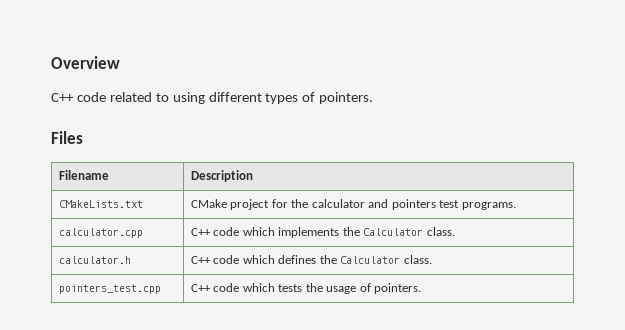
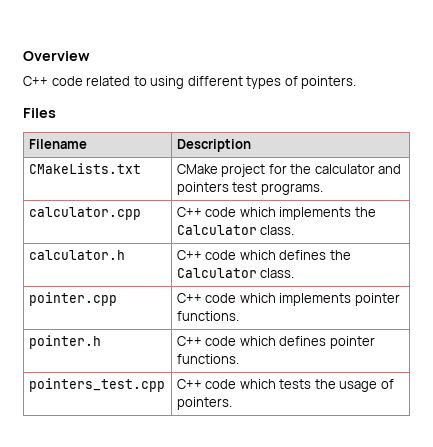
+ pointer.cpp | C++ code which implements pointer functions.
+ pointer.h | C++ code which defines pointer functions.

